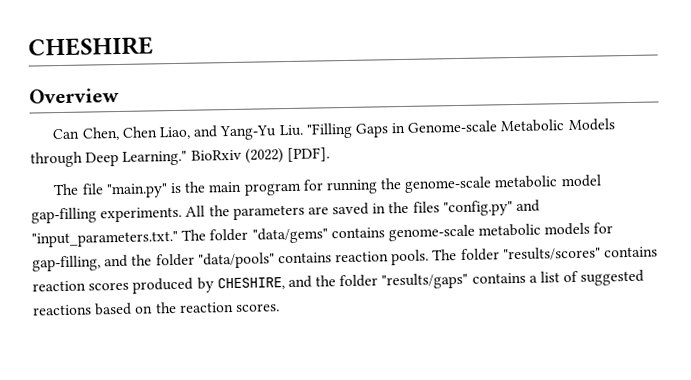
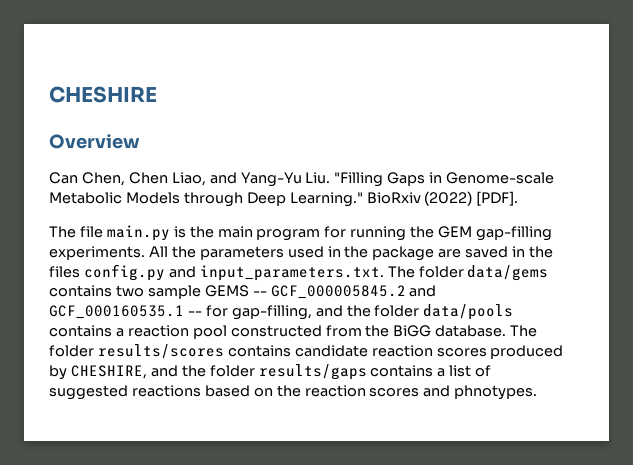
- The file "main.py" is the main program for running the genome-scale metabolic model gap-filling experiments.
+ The file main.py is the main program for running the GEM gap-filling experiments.
- All the parameters are saved in the files "config.py" and "input_parameters.txt." The folder "data/gems" contains genome-scale metabolic models for gap-filling, and the folder "data/pools" contains reaction pools. The folder "results/scores" contains reaction scores produced by CHESHIRE, and the folder "results/gaps" contains a list of suggested reactions based on the reaction scores.
+ All the parameters used in the package are saved in the files config.py and input_parameters.txt. The folder data/gems contains two sample GEMS -- GCF_000005845.2 and GCF_000160535.1 -- for gap-filling, and the folder data/pools contains a reaction pool constructed from the BiGG database. The folder results/scores contains candidate reaction scores produced by CHESHIRE, and the folder results/gaps contains a list of suggested reactions based on the reaction scores and phnotypes.

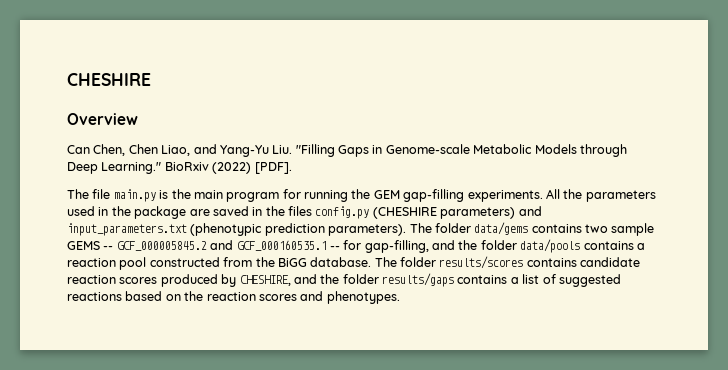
- All the parameters used in the package are saved in the files config.py and input_parameters.txt. The folder data/gems contains two sample GEMS -- GCF_000005845.2 and GCF_000160535.1 -- for gap-filling, and the folder data/pools contains a reaction pool constructed from the BiGG database.
+ All the parameters used in the package are saved in the files config.py (CHESHIRE parameters) and input_parameters.txt (phenotypic prediction parameters). The folder data/gems contains two sample GEMS -- GCF_000005845.2 and GCF_000160535.1 -- for gap-filling, and the folder data/pools contains a reaction pool constructed from the BiGG database.
- The folder results/scores contains candidate reaction scores produced by CHESHIRE, and the folder results/gaps contains a list of suggested reactions based on the reaction scores and phnotypes.
+ The folder results/scores contains candidate reaction scores produced by CHESHIRE, and the folder results/gaps contains a list of suggested reactions based on the reaction scores and phenotypes.

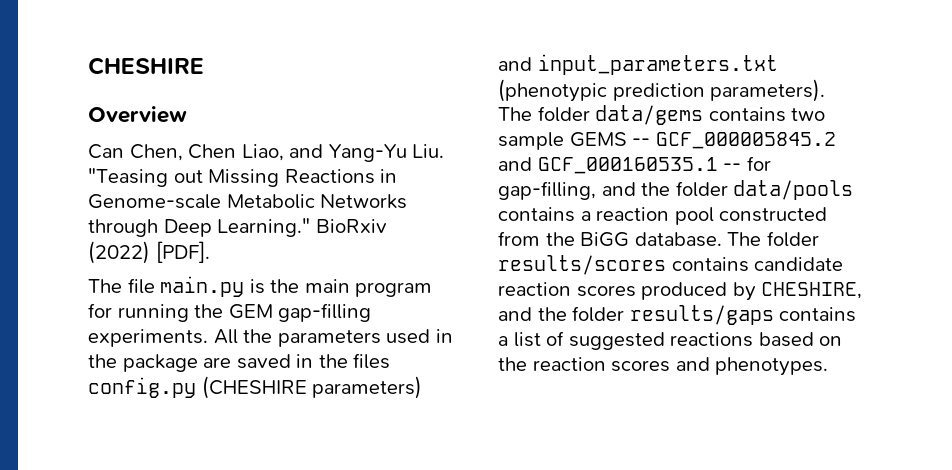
- Can Chen, Chen Liao, and Yang-Yu Liu. "Filling Gaps in Genome-scale Metabolic Models through Deep Learning."
+ Can Chen, Chen Liao, and Yang-Yu Liu. "Teasing out Missing Reactions in Genome-scale Metabolic Networks through Deep Learning."

